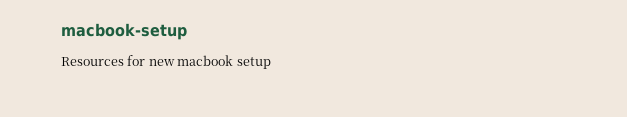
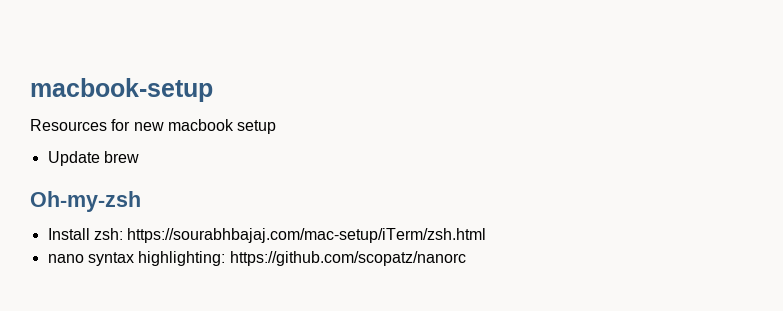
+ Update brew
+ Oh-my-zsh
+ Install zsh: https://sourabhbajaj.com/mac-setup/iTerm/zsh.html
+ nano syntax highlighting: https://github.com/scopatz/nanorc

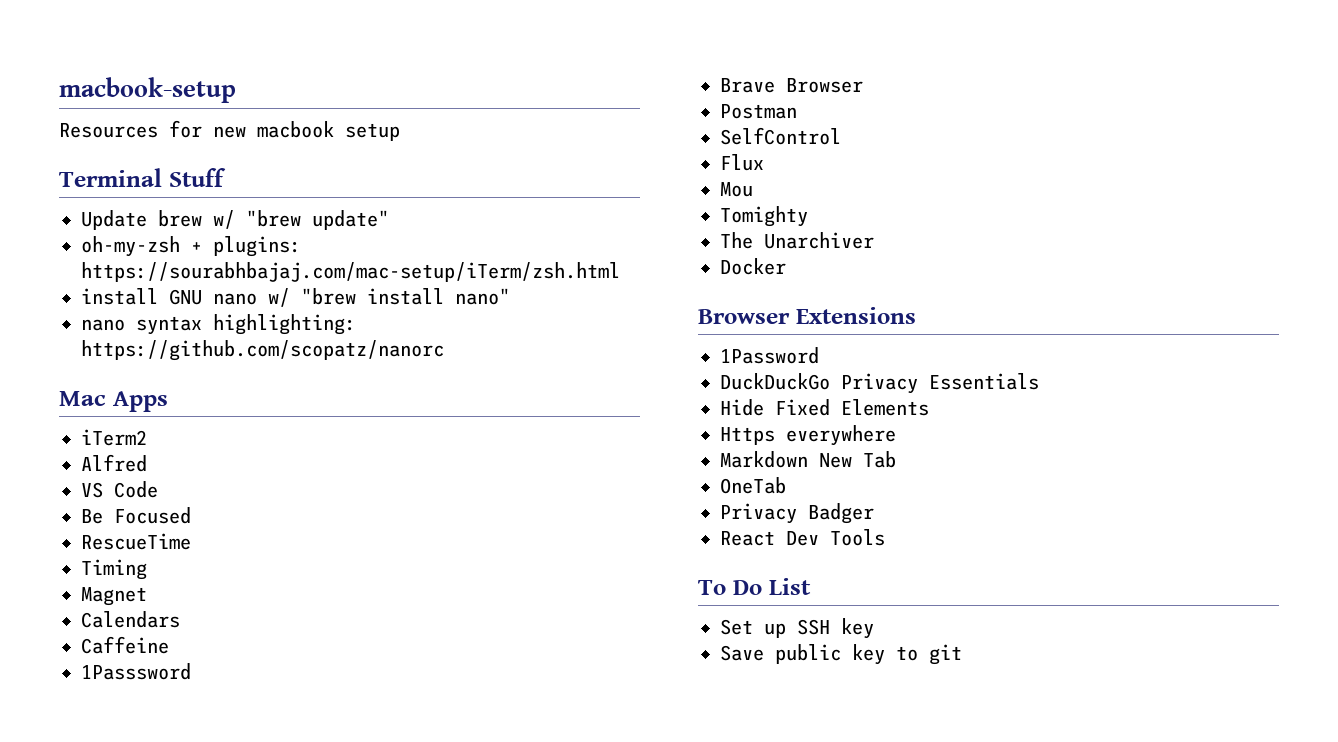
+ Terminal Stuff
- Update brew
- Oh-my-zsh
- Install zsh: https://sourabhbajaj.com/mac-setup/iTerm/zsh.html
+ Update brew w/ "brew update"
+ oh-my-zsh + plugins: https://sourabhbajaj.com/mac-setup/iTerm/zsh.html
+ install GNU nano w/ "brew install nano"
  nano syntax highlighting: https://github.com/scopatz/nanorc
+ Mac Apps
+ iTerm2
+ Alfred
+ VS Code
+ Be Focused
+ RescueTime
+ Timing
+ Magnet
+ Calendars
+ Caffeine
+ 1Passsword
+ Brave Browser
+ Postman
+ SelfControl
+ Flux
+ Mou
+ Tomighty
+ The Unarchiver
+ Docker
+ Browser Extensions
+ 1Password
+ DuckDuckGo Privacy Essentials
+ Hide Fixed Elements
+ Https everywhere
+ Markdown New Tab
+ OneTab
+ Privacy Badger
+ React Dev Tools
+ To Do List
+ Set up SSH key
+ Save public key to git

